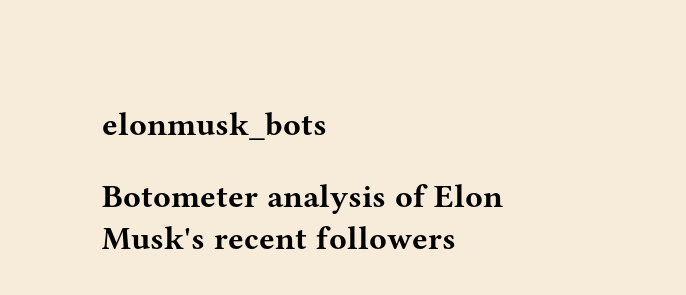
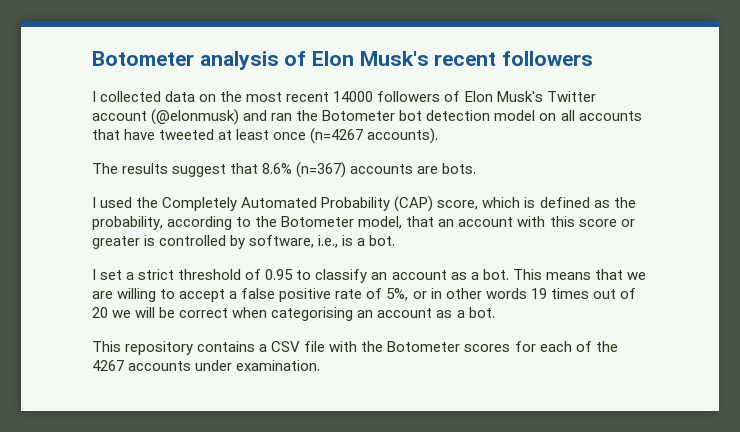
- elonmusk_bots
+ I collected data on the most recent 14000 followers of Elon Musk's Twitter account (@elonmusk) and ran the Botometer bot detection model on all accounts that have tweeted at least once (n=4267 accounts).
+ The results suggest that 8.6% (n=367) accounts are bots.
+ I used the Completely Automated Probability (CAP) score, which is defined as the probability, according to the Botometer model, that an account with this score or greater is controlled by software, i.e., is a bot.
+ I set a strict threshold of 0.95 to classify an account as a bot. This means that we are willing to accept a false positive rate of 5%, or in other words 19 times out of 20 we will be correct when categorising an account as a bot.
+ This repository contains a CSV file with the Botometer scores for each of the 4267 accounts under examination.

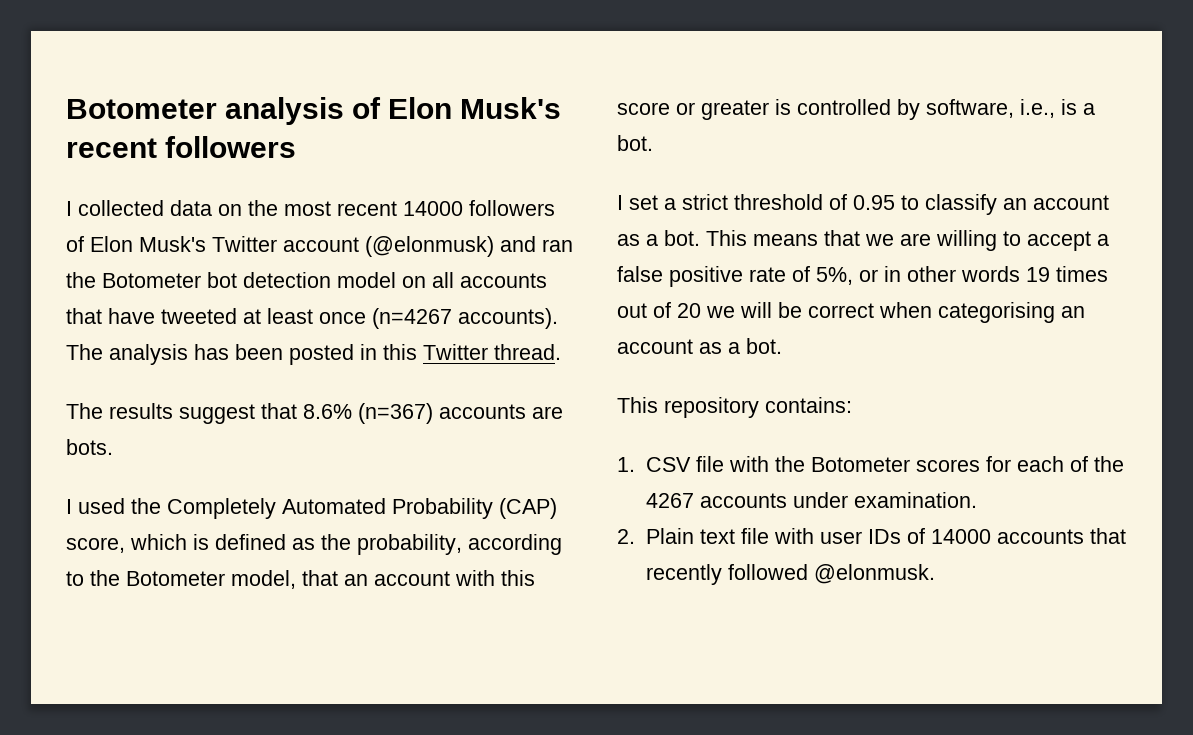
+ The analysis has been posted in this Twitter thread.
- This repository contains a CSV file with the Botometer scores for each of the 4267 accounts under examination.
+ This repository contains:
+ 1. CSV file with the Botometer scores for each of the 4267 accounts under examination.
+ 2. Plain text file with user IDs of 14000 accounts that recently followed @elonmusk.

